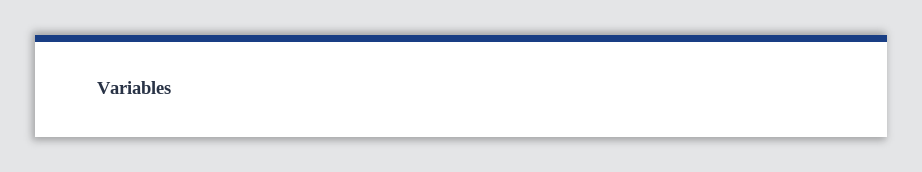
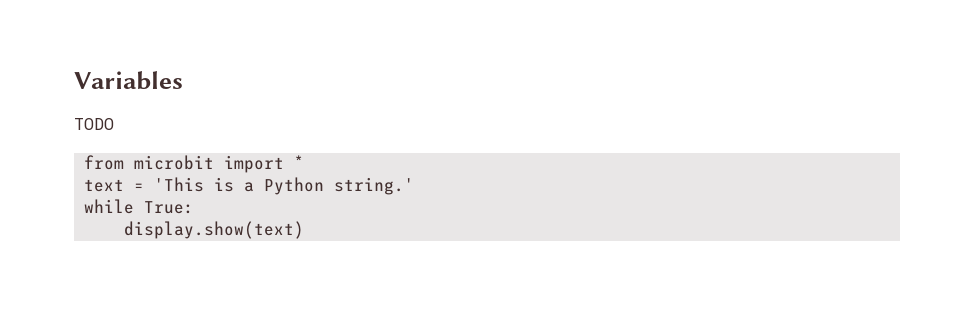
+ TODO
+ from microbit import *
+ text = 'This is a Python string.'
+ while True:
+ display.show(text)

